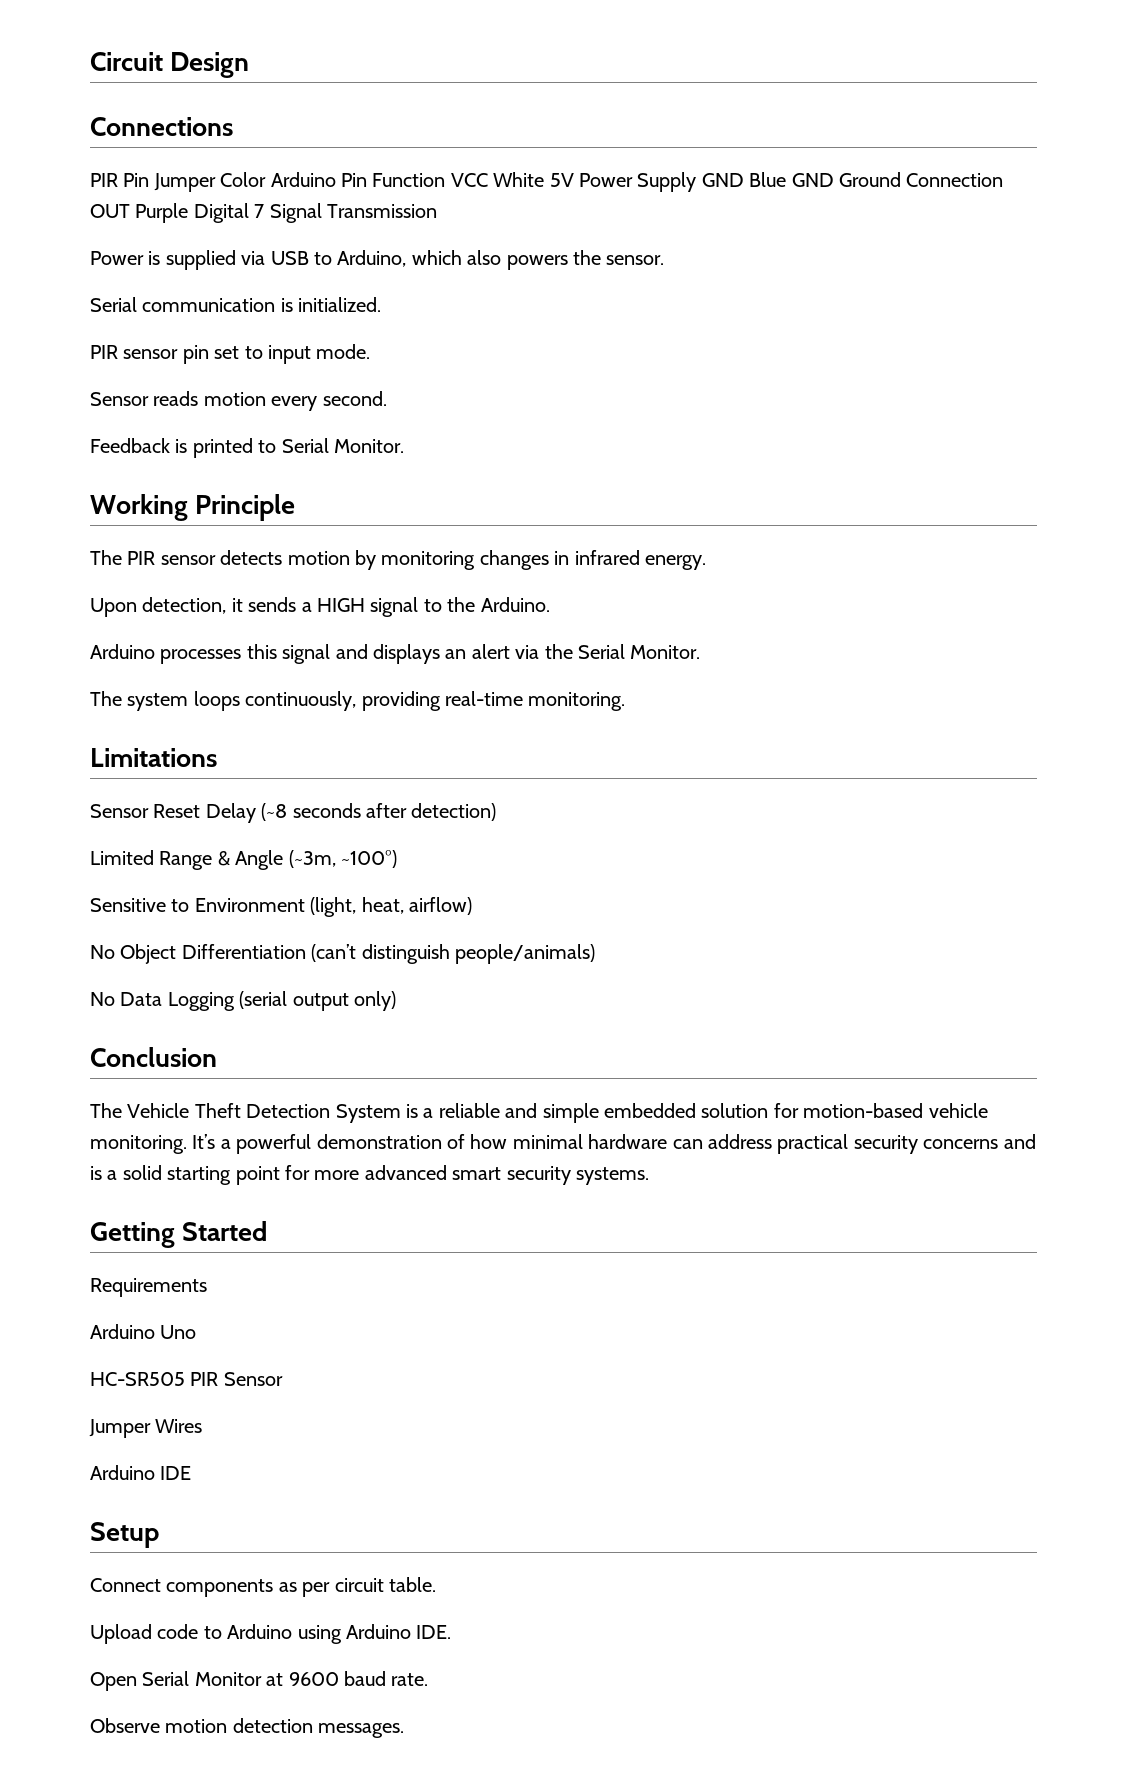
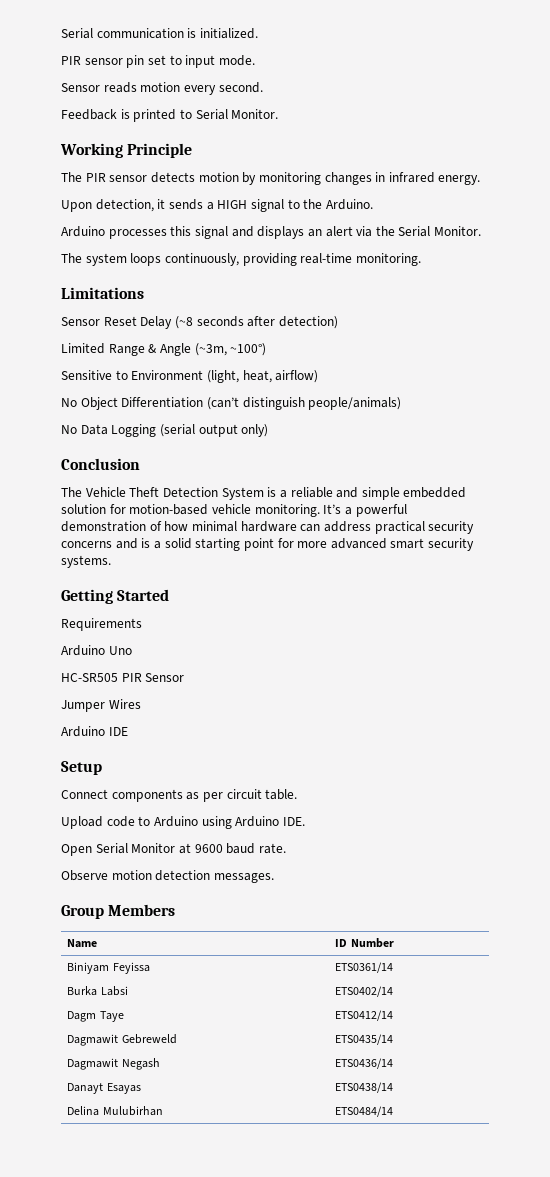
- Circuit Design
- Connections
- PIR Pin Jumper Color Arduino Pin Function VCC White 5V Power Supply GND Blue GND Ground Connection OUT Purple Digital 7 Signal Transmission
- Power is supplied via USB to Arduino, which also powers the sensor.
+ Group Members
+ Name | ID Number
+ Biniyam Feyissa | ETS0361/14
+ Burka Labsi | ETS0402/14
+ Dagm Taye | ETS0412/14
+ Dagmawit Gebreweld | ETS0435/14
+ Dagmawit Negash | ETS0436/14
+ Danayt Esayas | ETS0438/14
+ Delina Mulubirhan | ETS0484/14

